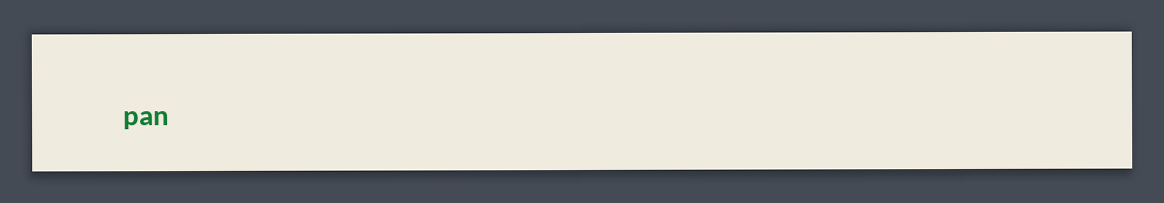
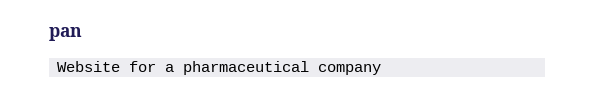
+ Website for a pharmaceutical company

